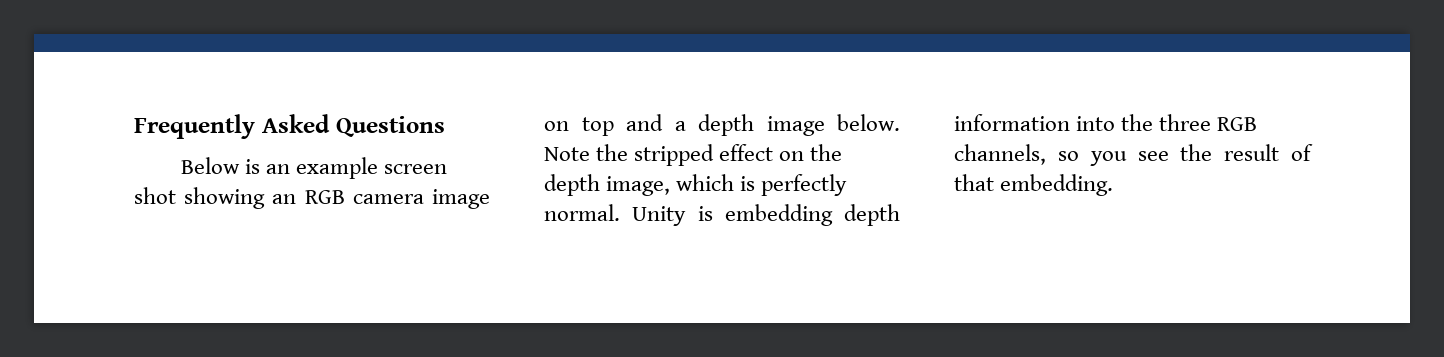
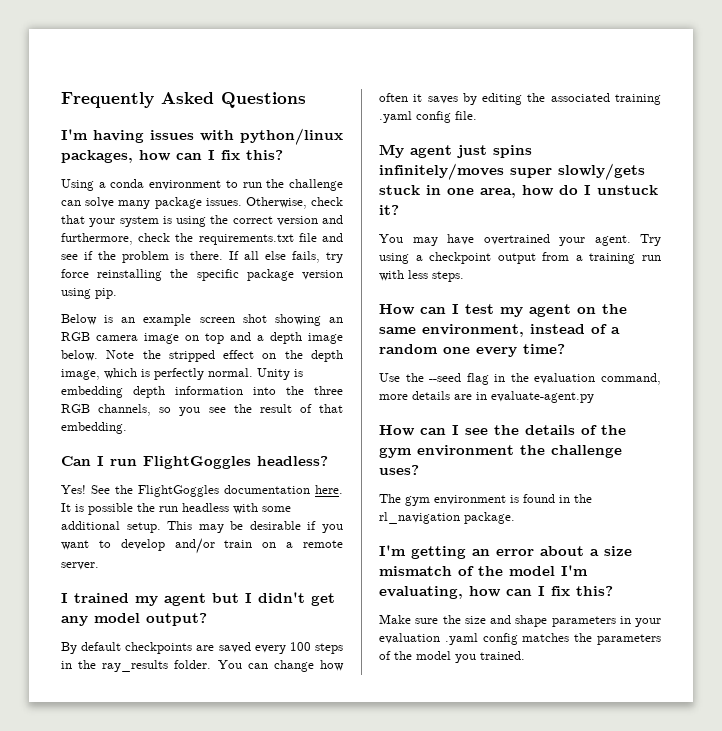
+ I'm having issues with python/linux packages, how can I fix this?
+ Using a conda environment to run the challenge can solve many package issues. Otherwise, check that your system is using the correct version and furthermore, check the requirements.txt file and see if the problem is there. If all else fails, try force reinstalling the specific package version using pip.
+ Can I run FlightGoggles headless?
+ Yes! See the FlightGoggles documentation here. It is possible the run headless with some additional setup. This may be desirable if you want to develop and/or train on a remote server.
+ I trained my agent but I didn't get any model output?
+ By default checkpoints are saved every 100 steps in the ray_results folder. You can change how often it saves by editing the associated training .yaml config file.
+ My agent just spins infinitely/moves super slowly/gets stuck in one area, how do I unstuck it?
+ You may have overtrained your agent. Try using a checkpoint output from a training run with less steps.
+ How can I test my agent on the same environment, instead of a random one every time?
+ Use the --seed flag in the evaluation command, more details are in evaluate-agent.py
+ How can I see the details of the gym environment the challenge uses?
+ The gym environment is found in the rl_navigation package.
+ I'm getting an error about a size mismatch of the model I'm evaluating, how can I fix this?
+ Make sure the size and shape parameters in your evaluation .yaml config matches the parameters of the model you trained.

